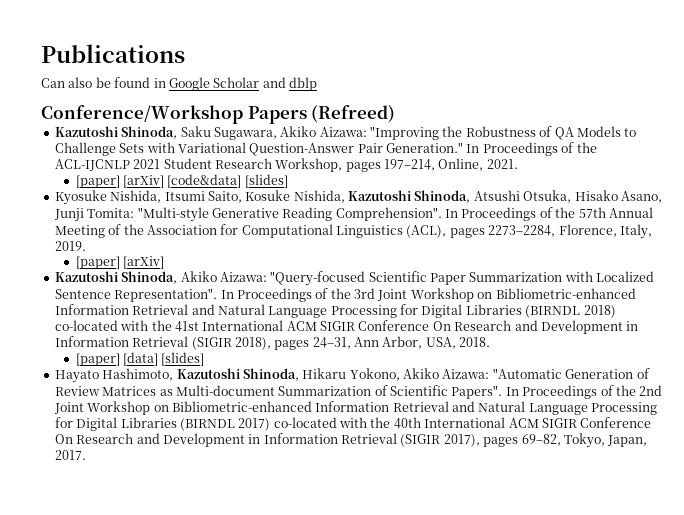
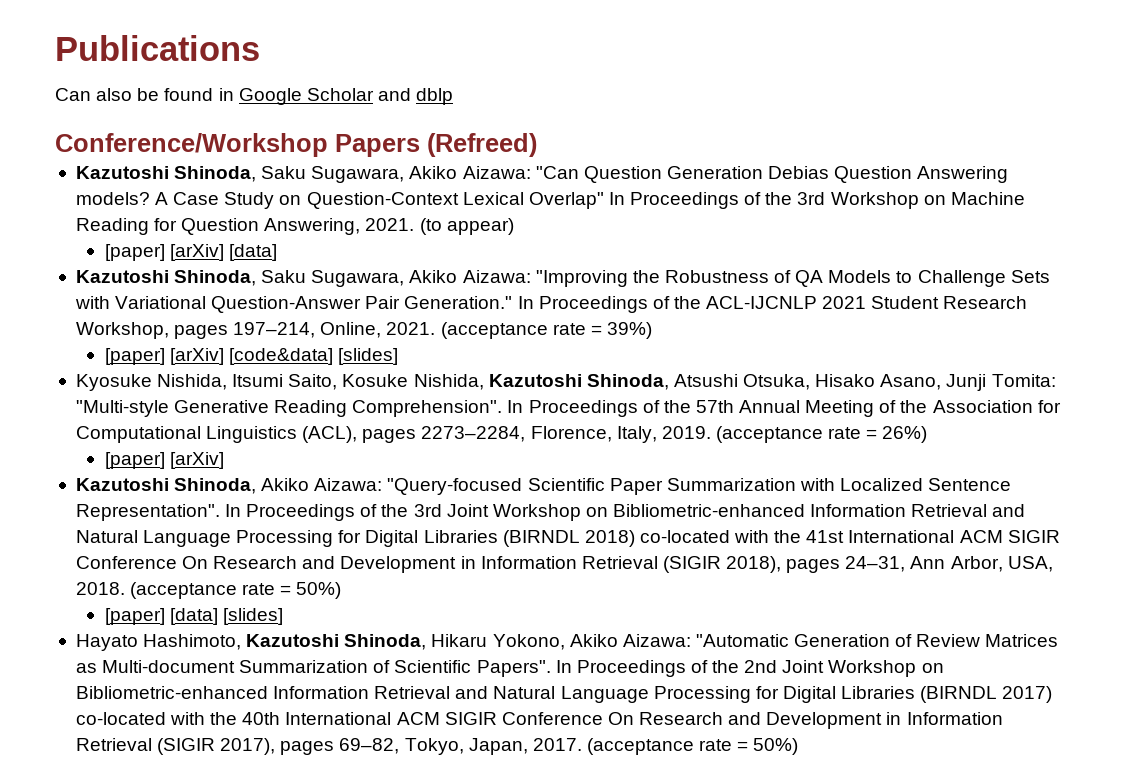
+ Kazutoshi Shinoda, Saku Sugawara, Akiko Aizawa: "Can Question Generation Debias Question Answering models? A Case Study on Question-Context Lexical Overlap" In Proceedings of the 3rd Workshop on Machine Reading for Question Answering, 2021. (to appear)
+ [paper] [arXiv] [data]
+ (acceptance rate = 39%)
+ (acceptance rate = 26%)
- In Proceedings of the 3rd Joint Workshop on Bibliometric-enhanced Information Retrieval and Natural Language Processing for Digital Libraries (BIRNDL 2018) co-located with the 41st International ACM SIGIR Conference On Research and Development in Information Retrieval (SIGIR 2018), pages 24–31, Ann Arbor, USA, 2018.
+ In Proceedings of the 3rd Joint Workshop on Bibliometric-enhanced Information Retrieval and Natural Language Processing for Digital Libraries (BIRNDL 2018) co-located with the 41st International ACM SIGIR Conference On Research and Development in Information Retrieval (SIGIR 2018), pages 24–31, Ann Arbor, USA, 2018. (acceptance rate = 50%)
- In Proceedings of the 2nd Joint Workshop on Bibliometric-enhanced Information Retrieval and Natural Language Processing for Digital Libraries (BIRNDL 2017) co-located with the 40th International ACM SIGIR Conference On Research and Development in Information Retrieval (SIGIR 2017), pages 69–82, Tokyo, Japan, 2017.
+ In Proceedings of the 2nd Joint Workshop on Bibliometric-enhanced Information Retrieval and Natural Language Processing for Digital Libraries (BIRNDL 2017) co-located with the 40th International ACM SIGIR Conference On Research and Development in Information Retrieval (SIGIR 2017), pages 69–82, Tokyo, Japan, 2017. (acceptance rate = 50%)

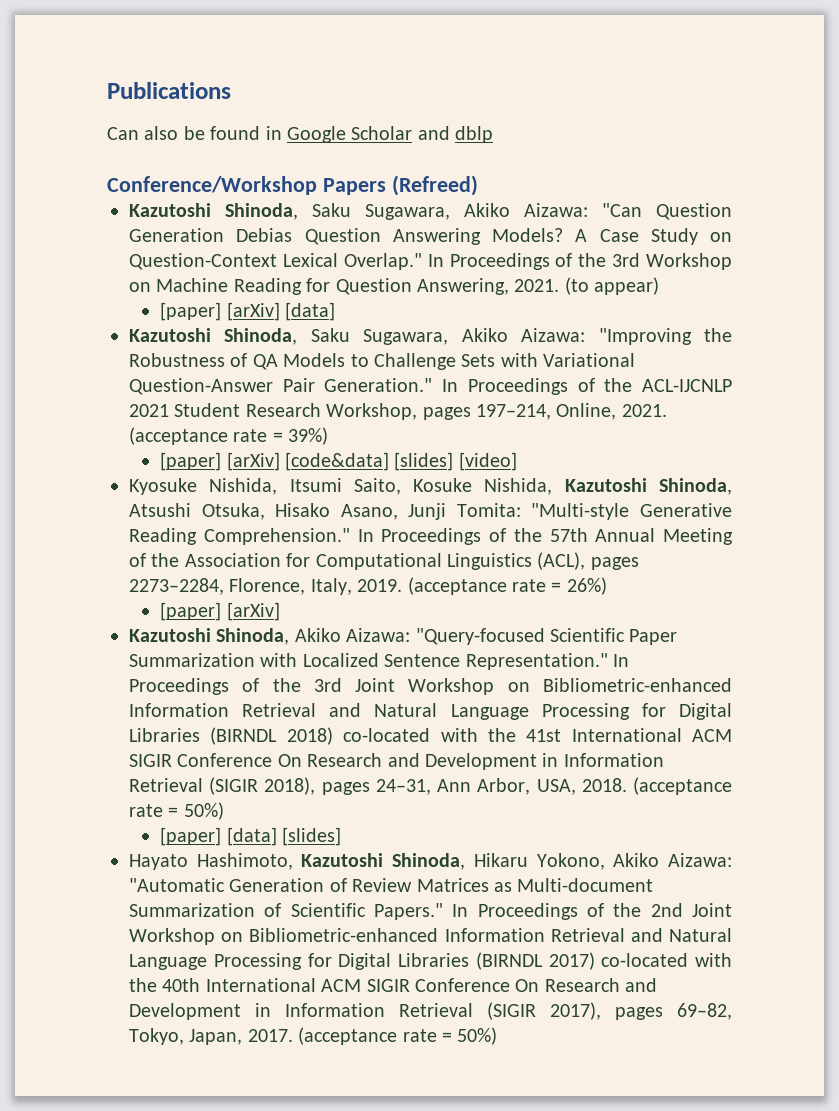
- Kazutoshi Shinoda, Saku Sugawara, Akiko Aizawa: "Can Question Generation Debias Question Answering models?
+ Kazutoshi Shinoda, Saku Sugawara, Akiko Aizawa: "Can Question Generation Debias Question Answering Models?
- A Case Study on Question-Context Lexical Overlap" In Proceedings of the 3rd Workshop on Machine Reading for Question Answering, 2021.
+ A Case Study on Question-Context Lexical Overlap." In Proceedings of the 3rd Workshop on Machine Reading for Question Answering, 2021.
- [paper] [arXiv] [code&data] [slides]
+ [paper] [arXiv] [code&data] [slides] [video]
- Kyosuke Nishida, Itsumi Saito, Kosuke Nishida, Kazutoshi Shinoda, Atsushi Otsuka, Hisako Asano, Junji Tomita: "Multi-style Generative Reading Comprehension".
+ Kyosuke Nishida, Itsumi Saito, Kosuke Nishida, Kazutoshi Shinoda, Atsushi Otsuka, Hisako Asano, Junji Tomita: "Multi-style Generative Reading Comprehension."
- Kazutoshi Shinoda, Akiko Aizawa: "Query-focused Scientific Paper Summarization with Localized Sentence Representation".
+ Kazutoshi Shinoda, Akiko Aizawa: "Query-focused Scientific Paper Summarization with Localized Sentence Representation."
- Hayato Hashimoto, Kazutoshi Shinoda, Hikaru Yokono, Akiko Aizawa: "Automatic Generation of Review Matrices as Multi-document Summarization of Scientific Papers".
+ Hayato Hashimoto, Kazutoshi Shinoda, Hikaru Yokono, Akiko Aizawa: "Automatic Generation of Review Matrices as Multi-document Summarization of Scientific Papers."

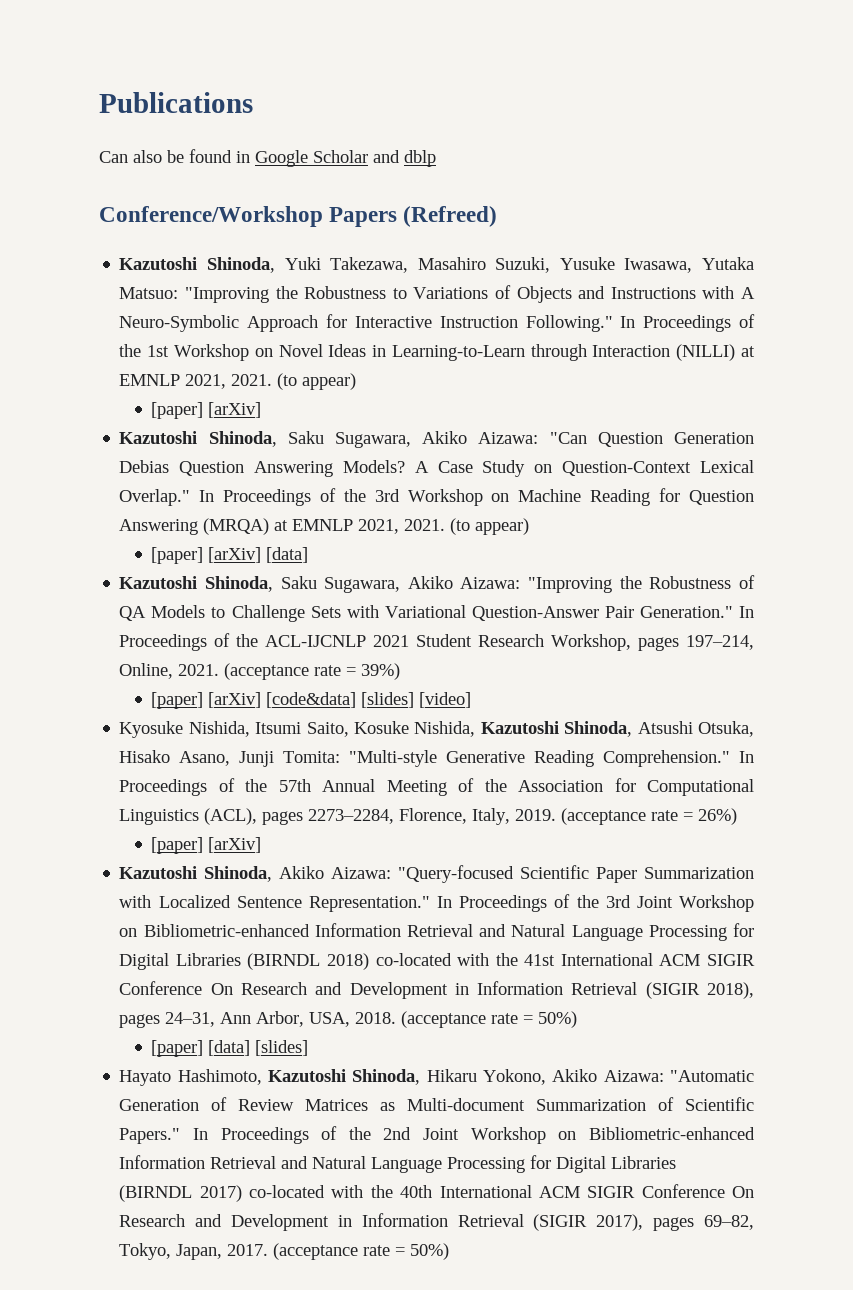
+ Kazutoshi Shinoda, Yuki Takezawa, Masahiro Suzuki, Yusuke Iwasawa, Yutaka Matsuo: "Improving the Robustness to Variations of Objects and Instructions with A Neuro-Symbolic Approach for Interactive Instruction Following." In Proceedings of the 1st Workshop on Novel Ideas in Learning-to-Learn through Interaction (NILLI) at EMNLP 2021, 2021. (to appear)
+ [paper] [arXiv]
- In Proceedings of the 3rd Workshop on Machine Reading for Question Answering, 2021.
+ In Proceedings of the 3rd Workshop on Machine Reading for Question Answering (MRQA) at EMNLP 2021, 2021.

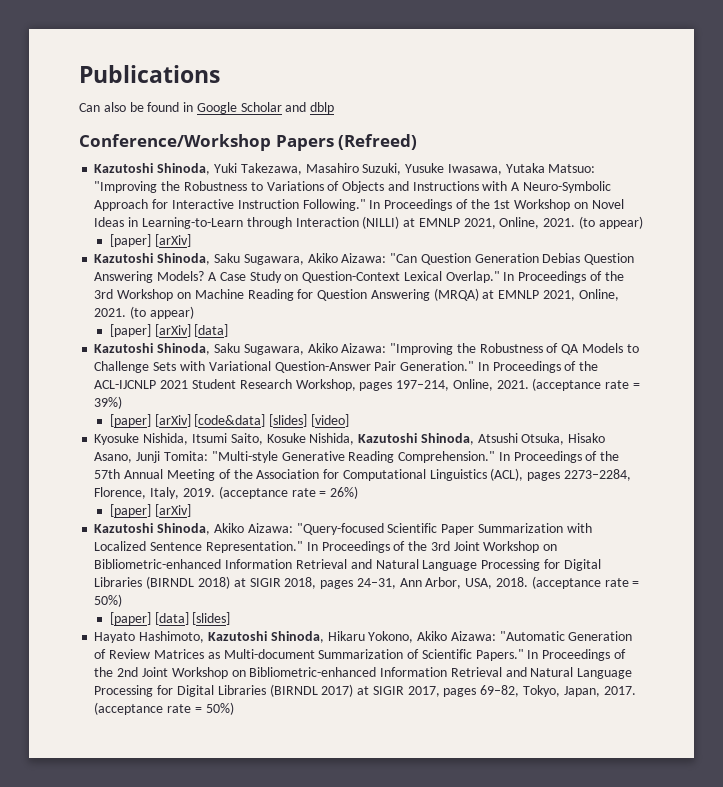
- In Proceedings of the 1st Workshop on Novel Ideas in Learning-to-Learn through Interaction (NILLI) at EMNLP 2021, 2021.
+ In Proceedings of the 1st Workshop on Novel Ideas in Learning-to-Learn through Interaction (NILLI) at EMNLP 2021, Online, 2021.
- In Proceedings of the 3rd Workshop on Machine Reading for Question Answering (MRQA) at EMNLP 2021, 2021.
+ In Proceedings of the 3rd Workshop on Machine Reading for Question Answering (MRQA) at EMNLP 2021, Online, 2021.
- In Proceedings of the 3rd Joint Workshop on Bibliometric-enhanced Information Retrieval and Natural Language Processing for Digital Libraries (BIRNDL 2018) co-located with the 41st International ACM SIGIR Conference On Research and Development in Information Retrieval (SIGIR 2018), pages 24–31, Ann Arbor, USA, 2018.
+ In Proceedings of the 3rd Joint Workshop on Bibliometric-enhanced Information Retrieval and Natural Language Processing for Digital Libraries (BIRNDL 2018) at SIGIR 2018, pages 24–31, Ann Arbor, USA, 2018.
- In Proceedings of the 2nd Joint Workshop on Bibliometric-enhanced Information Retrieval and Natural Language Processing for Digital Libraries (BIRNDL 2017) co-located with the 40th International ACM SIGIR Conference On Research and Development in Information Retrieval (SIGIR 2017), pages 69–82, Tokyo, Japan, 2017.
+ In Proceedings of the 2nd Joint Workshop on Bibliometric-enhanced Information Retrieval and Natural Language Processing for Digital Libraries (BIRNDL 2017) at SIGIR 2017, pages 69–82, Tokyo, Japan, 2017.

